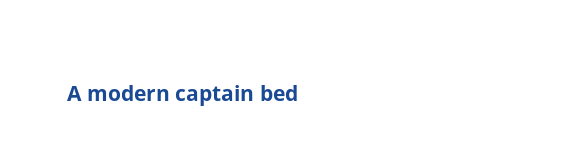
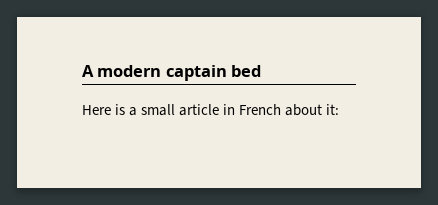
+ Here is a small article in French about it:

